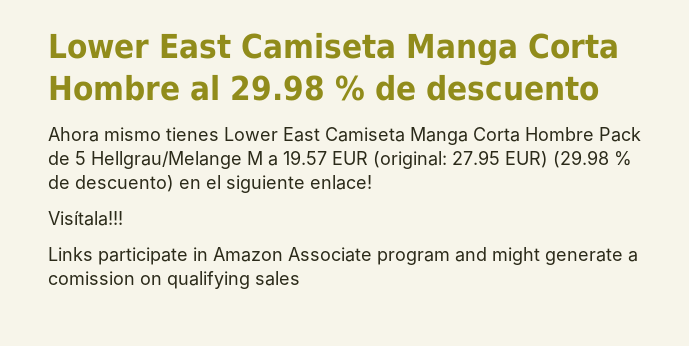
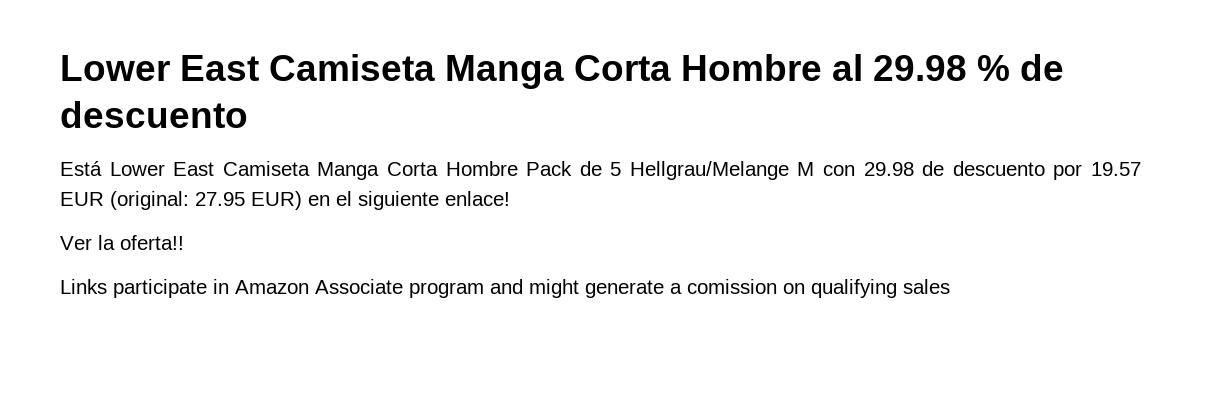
- Ahora mismo tienes Lower East Camiseta Manga Corta Hombre Pack de 5 Hellgrau/Melange M a 19.57 EUR (original: 27.95 EUR) (29.98 % de descuento) en el siguiente enlace!
+ Está Lower East Camiseta Manga Corta Hombre Pack de 5 Hellgrau/Melange M con 29.98 de descuento por 19.57 EUR (original: 27.95 EUR) en el siguiente enlace!
- Visítala!!!
+ Ver la oferta!!

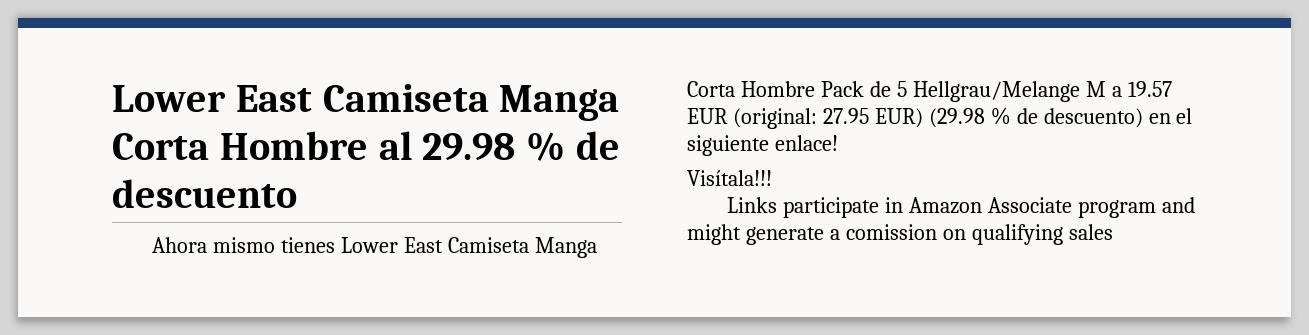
- Está Lower East Camiseta Manga Corta Hombre Pack de 5 Hellgrau/Melange M con 29.98 de descuento por 19.57 EUR (original: 27.95 EUR) en el siguiente enlace!
+ Ahora mismo tienes Lower East Camiseta Manga Corta Hombre Pack de 5 Hellgrau/Melange M a 19.57 EUR (original: 27.95 EUR) (29.98 % de descuento) en el siguiente enlace!
- Ver la oferta!!
+ Visítala!!!

